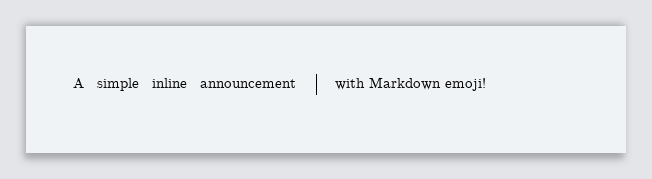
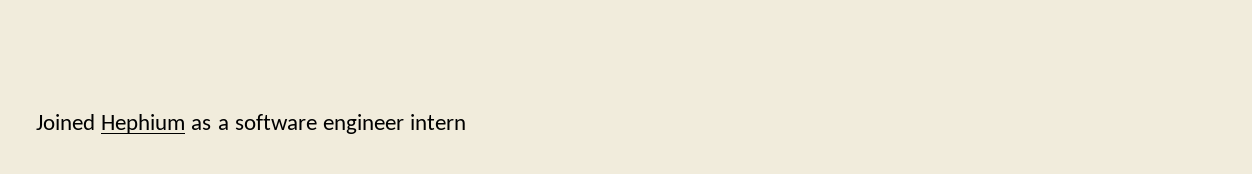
- A simple inline announcement with Markdown emoji!
+ Joined Hephium as a software engineer intern

